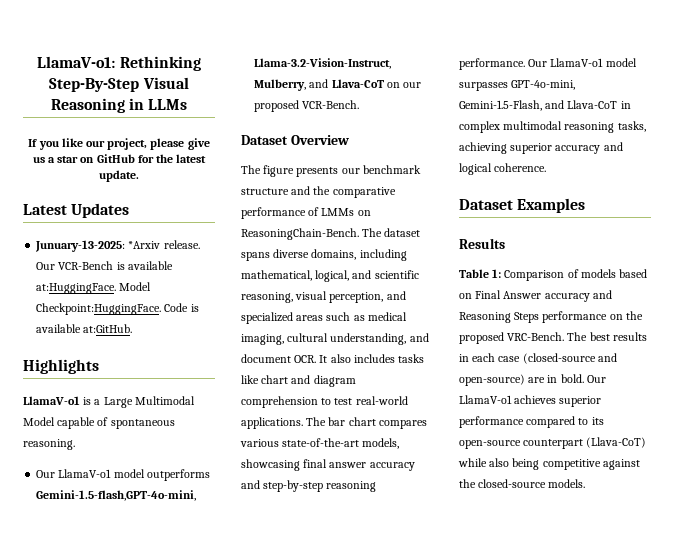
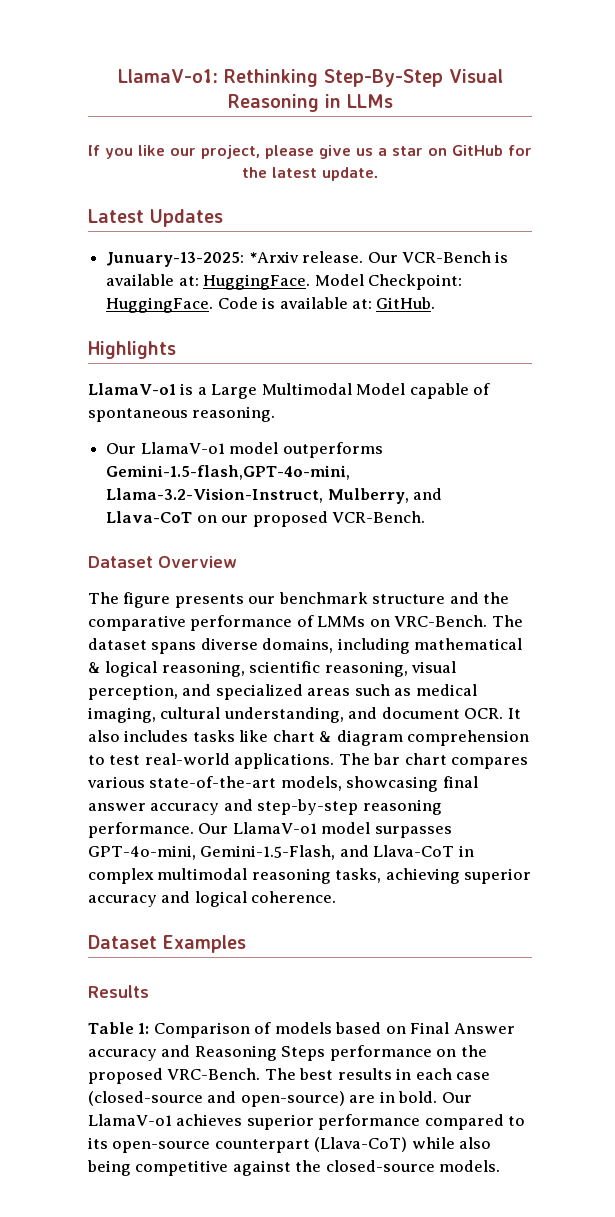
- Our VCR-Bench is available at:HuggingFace. Model Checkpoint:HuggingFace.
+ Our VCR-Bench is available at: HuggingFace. Model Checkpoint: HuggingFace.
- Code is available at:GitHub.
+ Code is available at: GitHub.
- The figure presents our benchmark structure and the comparative performance of LMMs on ReasoningChain-Bench.
+ The figure presents our benchmark structure and the comparative performance of LMMs on VRC-Bench.
- The dataset spans diverse domains, including mathematical, logical, and scientific reasoning, visual perception, and specialized areas such as medical imaging, cultural understanding, and document OCR. It also includes tasks like chart and diagram comprehension to test real-world applications.
+ The dataset spans diverse domains, including mathematical & logical reasoning, scientific reasoning, visual perception, and specialized areas such as medical imaging, cultural understanding, and document OCR. It also includes tasks like chart & diagram comprehension to test real-world applications.

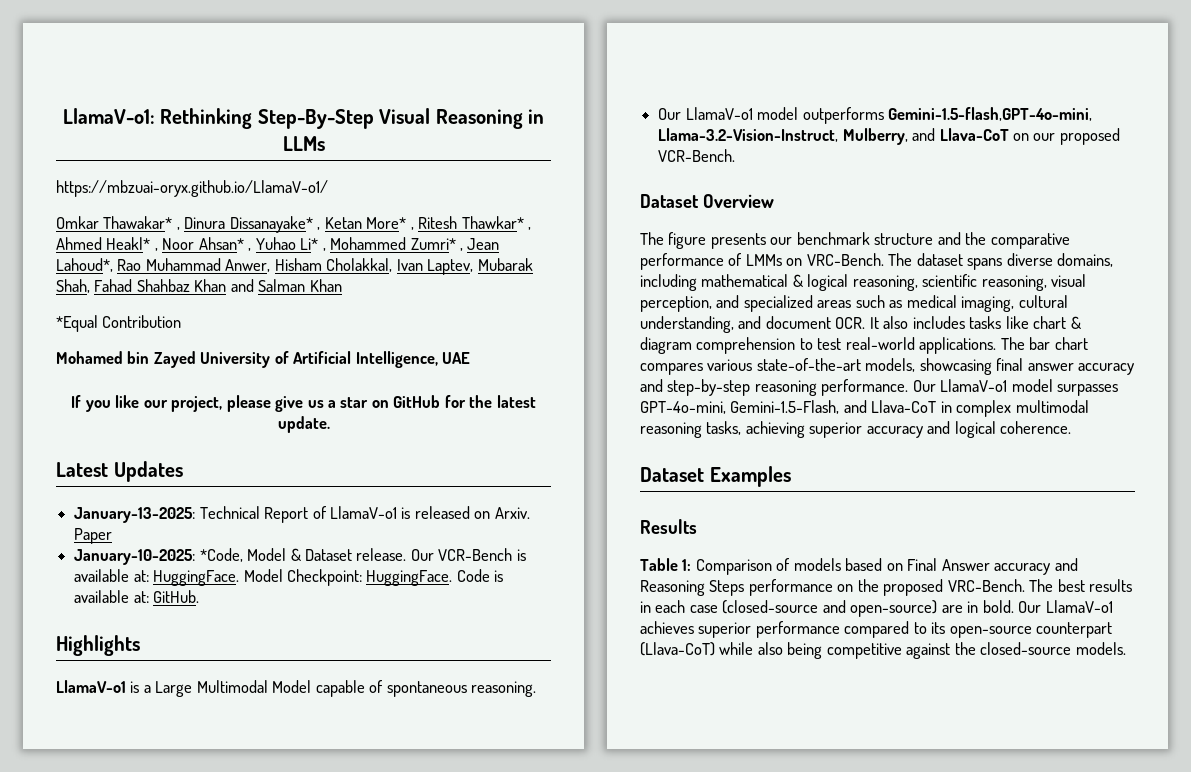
+ https://mbzuai-oryx.github.io/LlamaV-o1/
+ Omkar Thawakar* , Dinura Dissanayake* , Ketan More* , Ritesh Thawkar* , Ahmed Heakl* , Noor Ahsan* , Yuhao Li* , Mohammed Zumri* , Jean Lahoud*, Rao Muhammad Anwer, Hisham Cholakkal, Ivan Laptev, Mubarak Shah, Fahad Shahbaz Khan and Salman Khan
+ *Equal Contribution
+ Mohamed bin Zayed University of Artificial Intelligence, UAE
- Junuary-13-2025: *Arxiv release.
+ January-13-2025: Technical Report of LlamaV-o1 is released on Arxiv. Paper
+ January-10-2025: *Code, Model & Dataset release.

